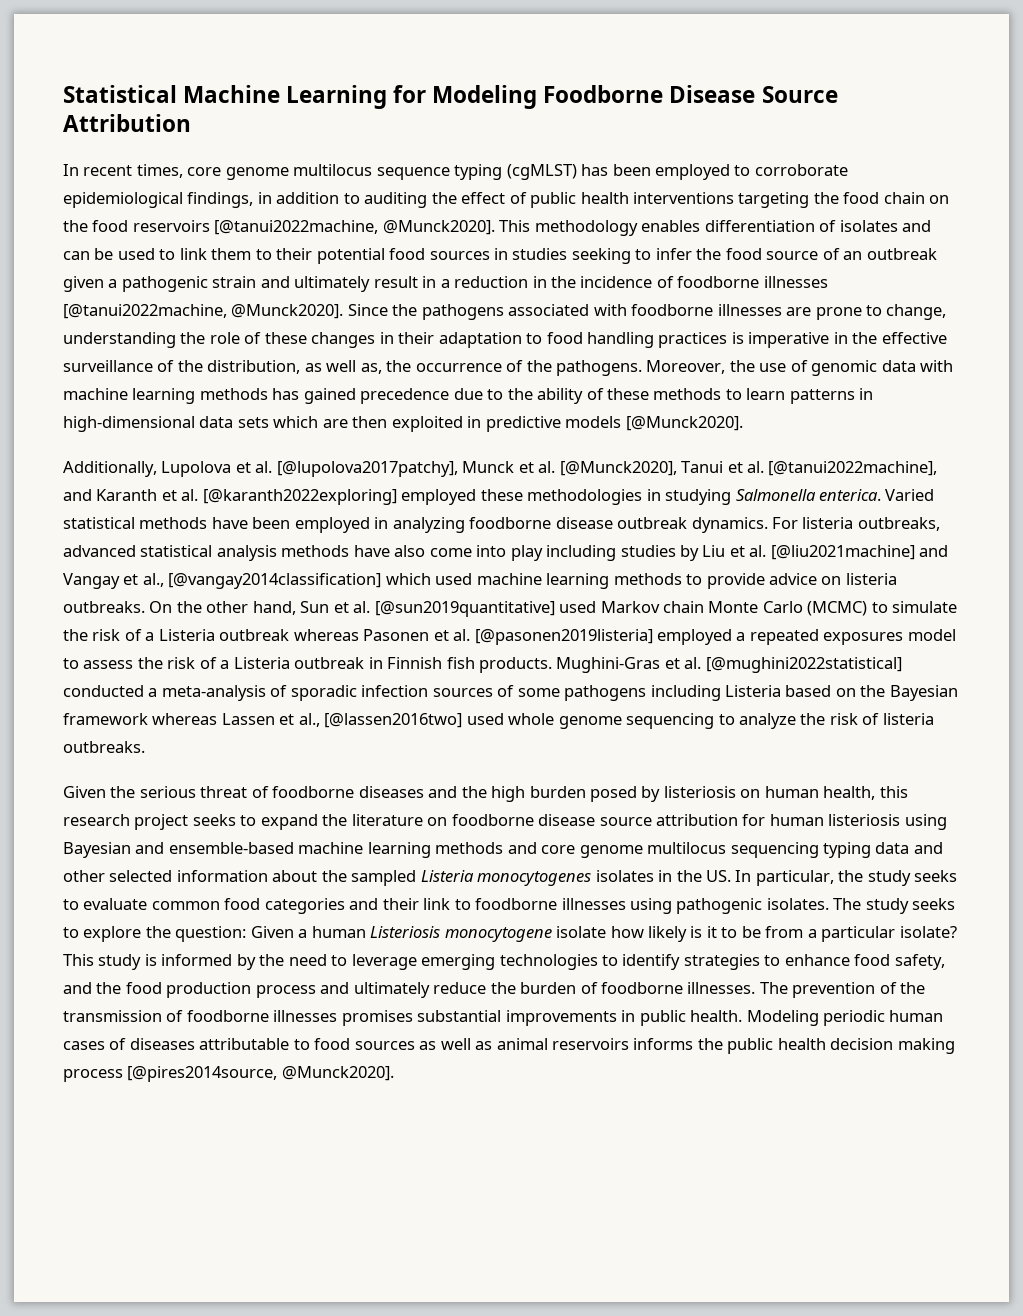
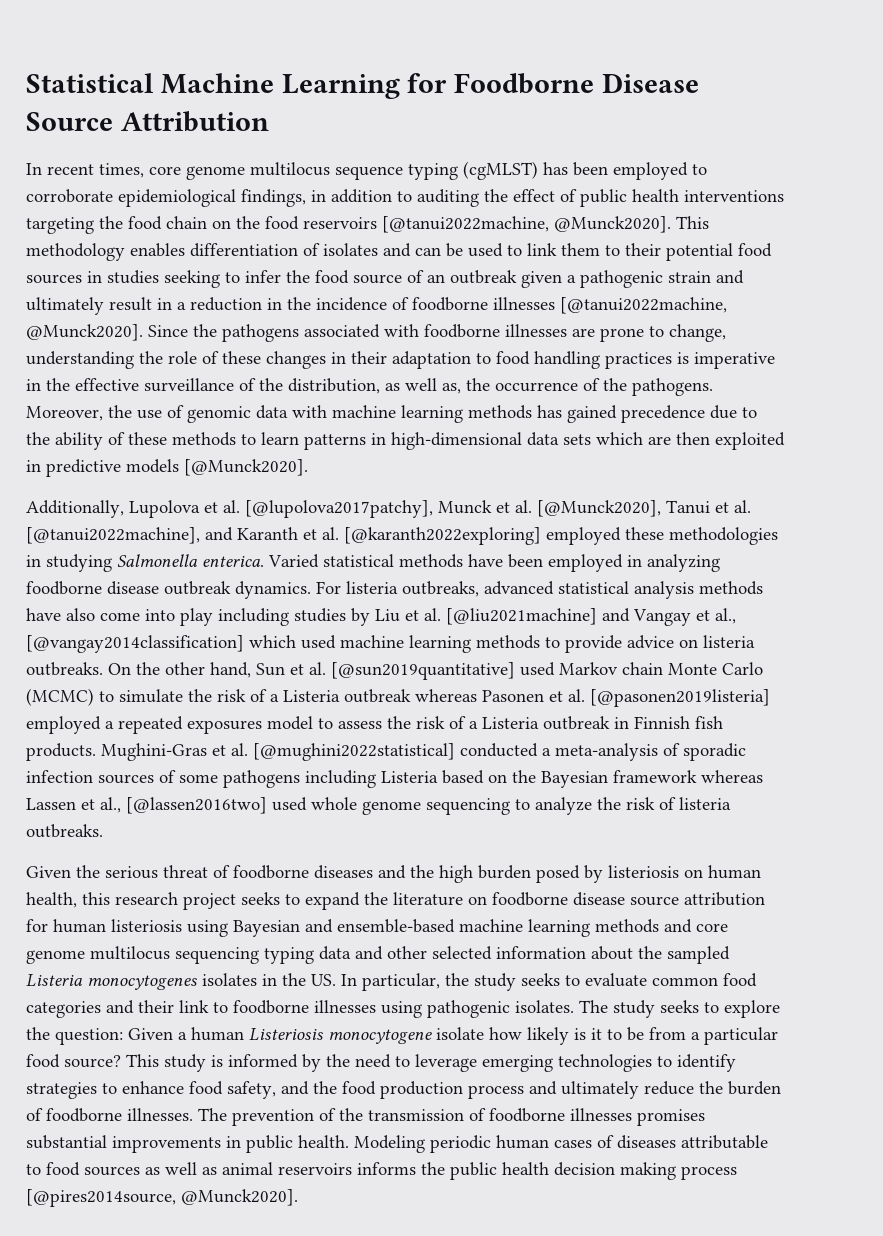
- Statistical Machine Learning for Modeling Foodborne Disease Source Attribution
+ Statistical Machine Learning for Foodborne Disease Source Attribution
- The study seeks to explore the question: Given a human Listeriosis monocytogene isolate how likely is it to be from a particular isolate?
+ The study seeks to explore the question: Given a human Listeriosis monocytogene isolate how likely is it to be from a particular food source?

